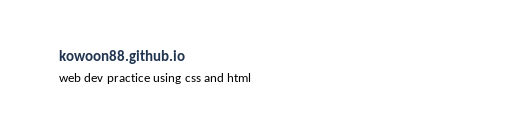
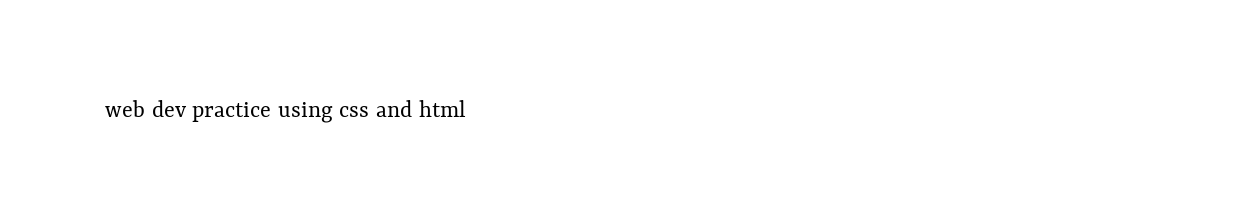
- kowoon88.github.io

